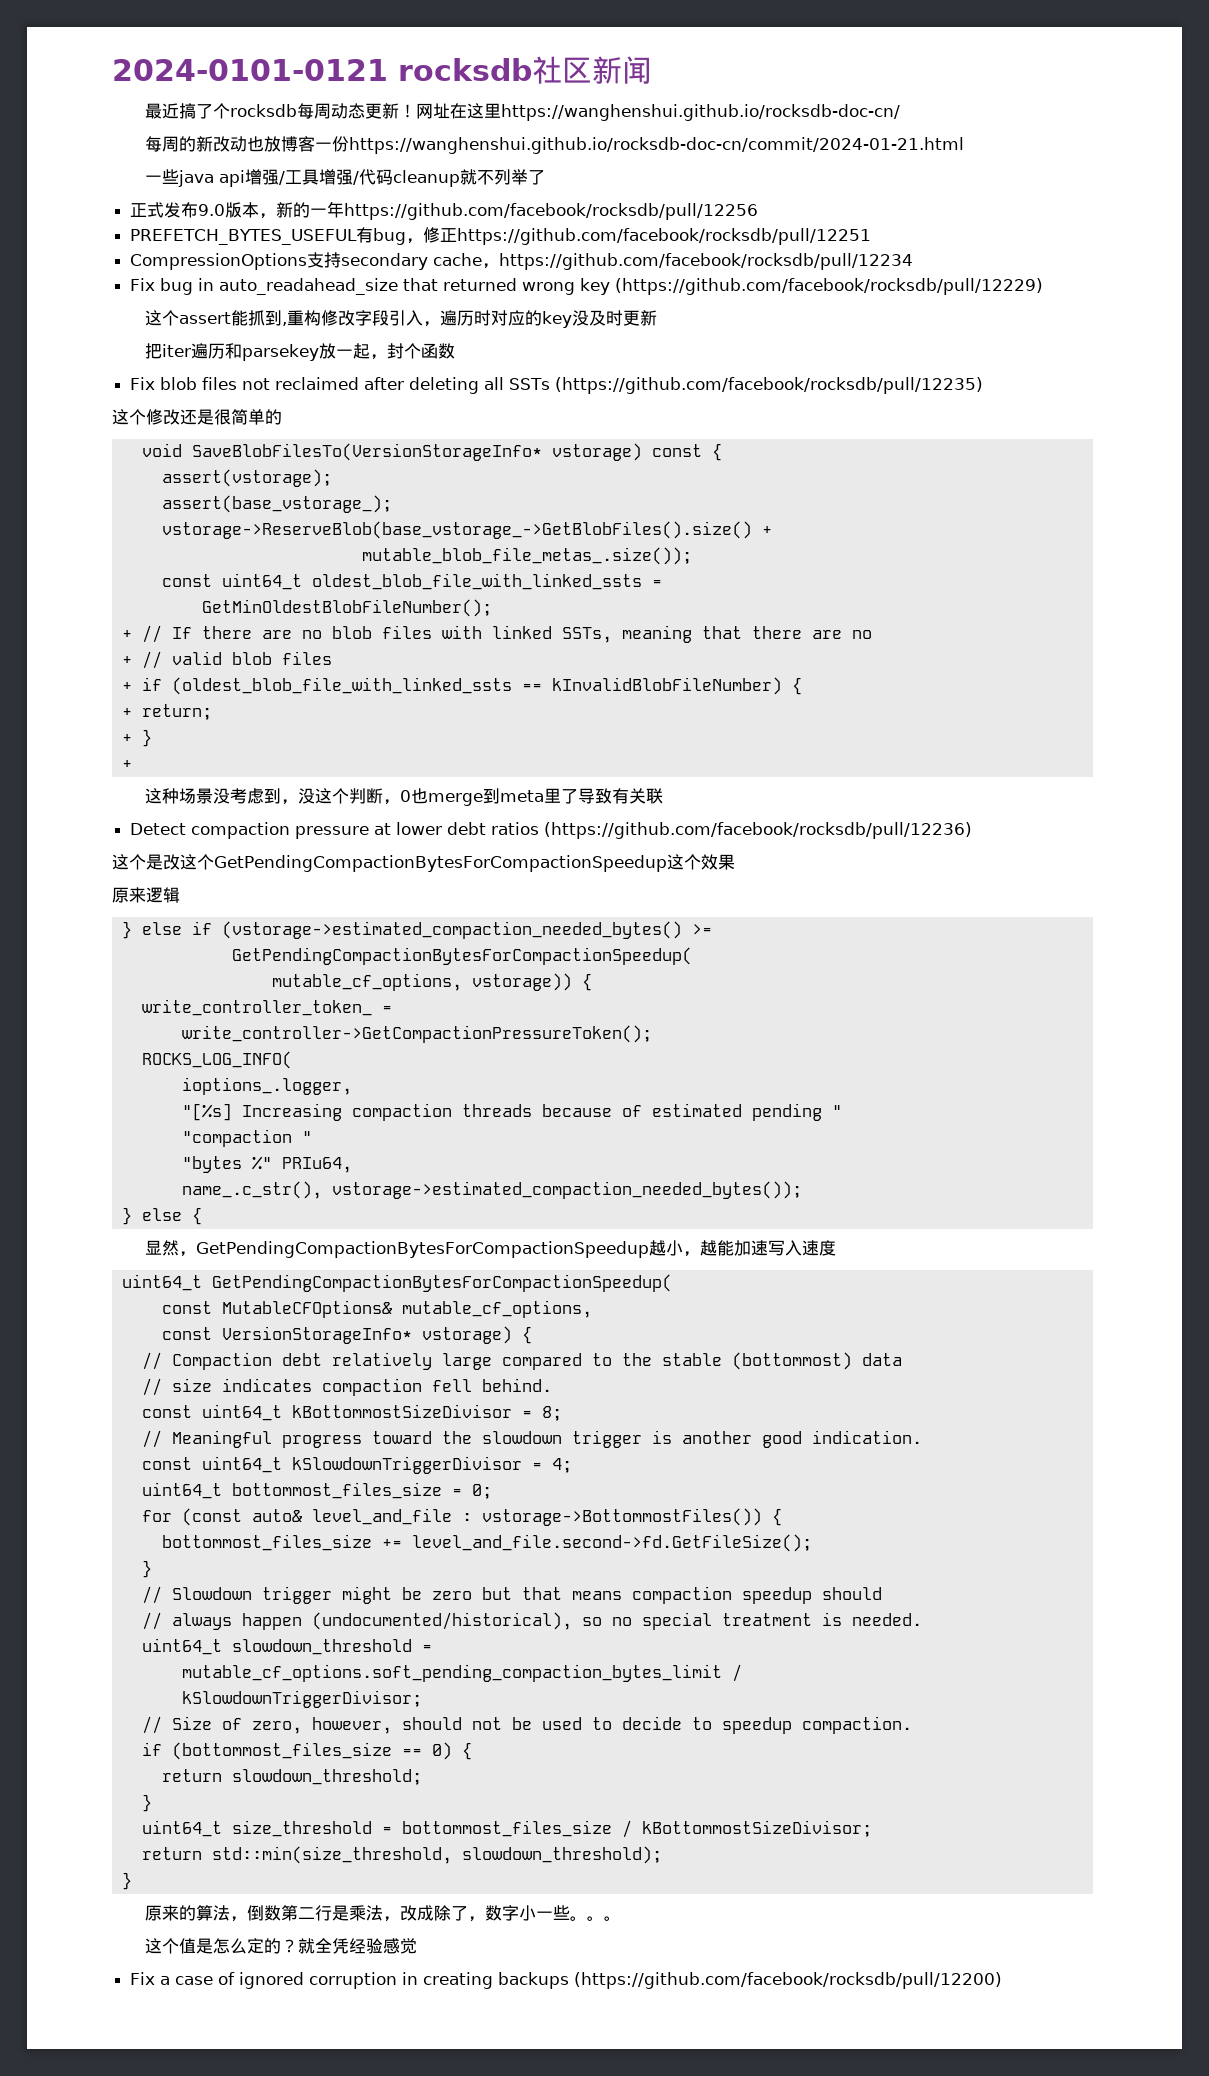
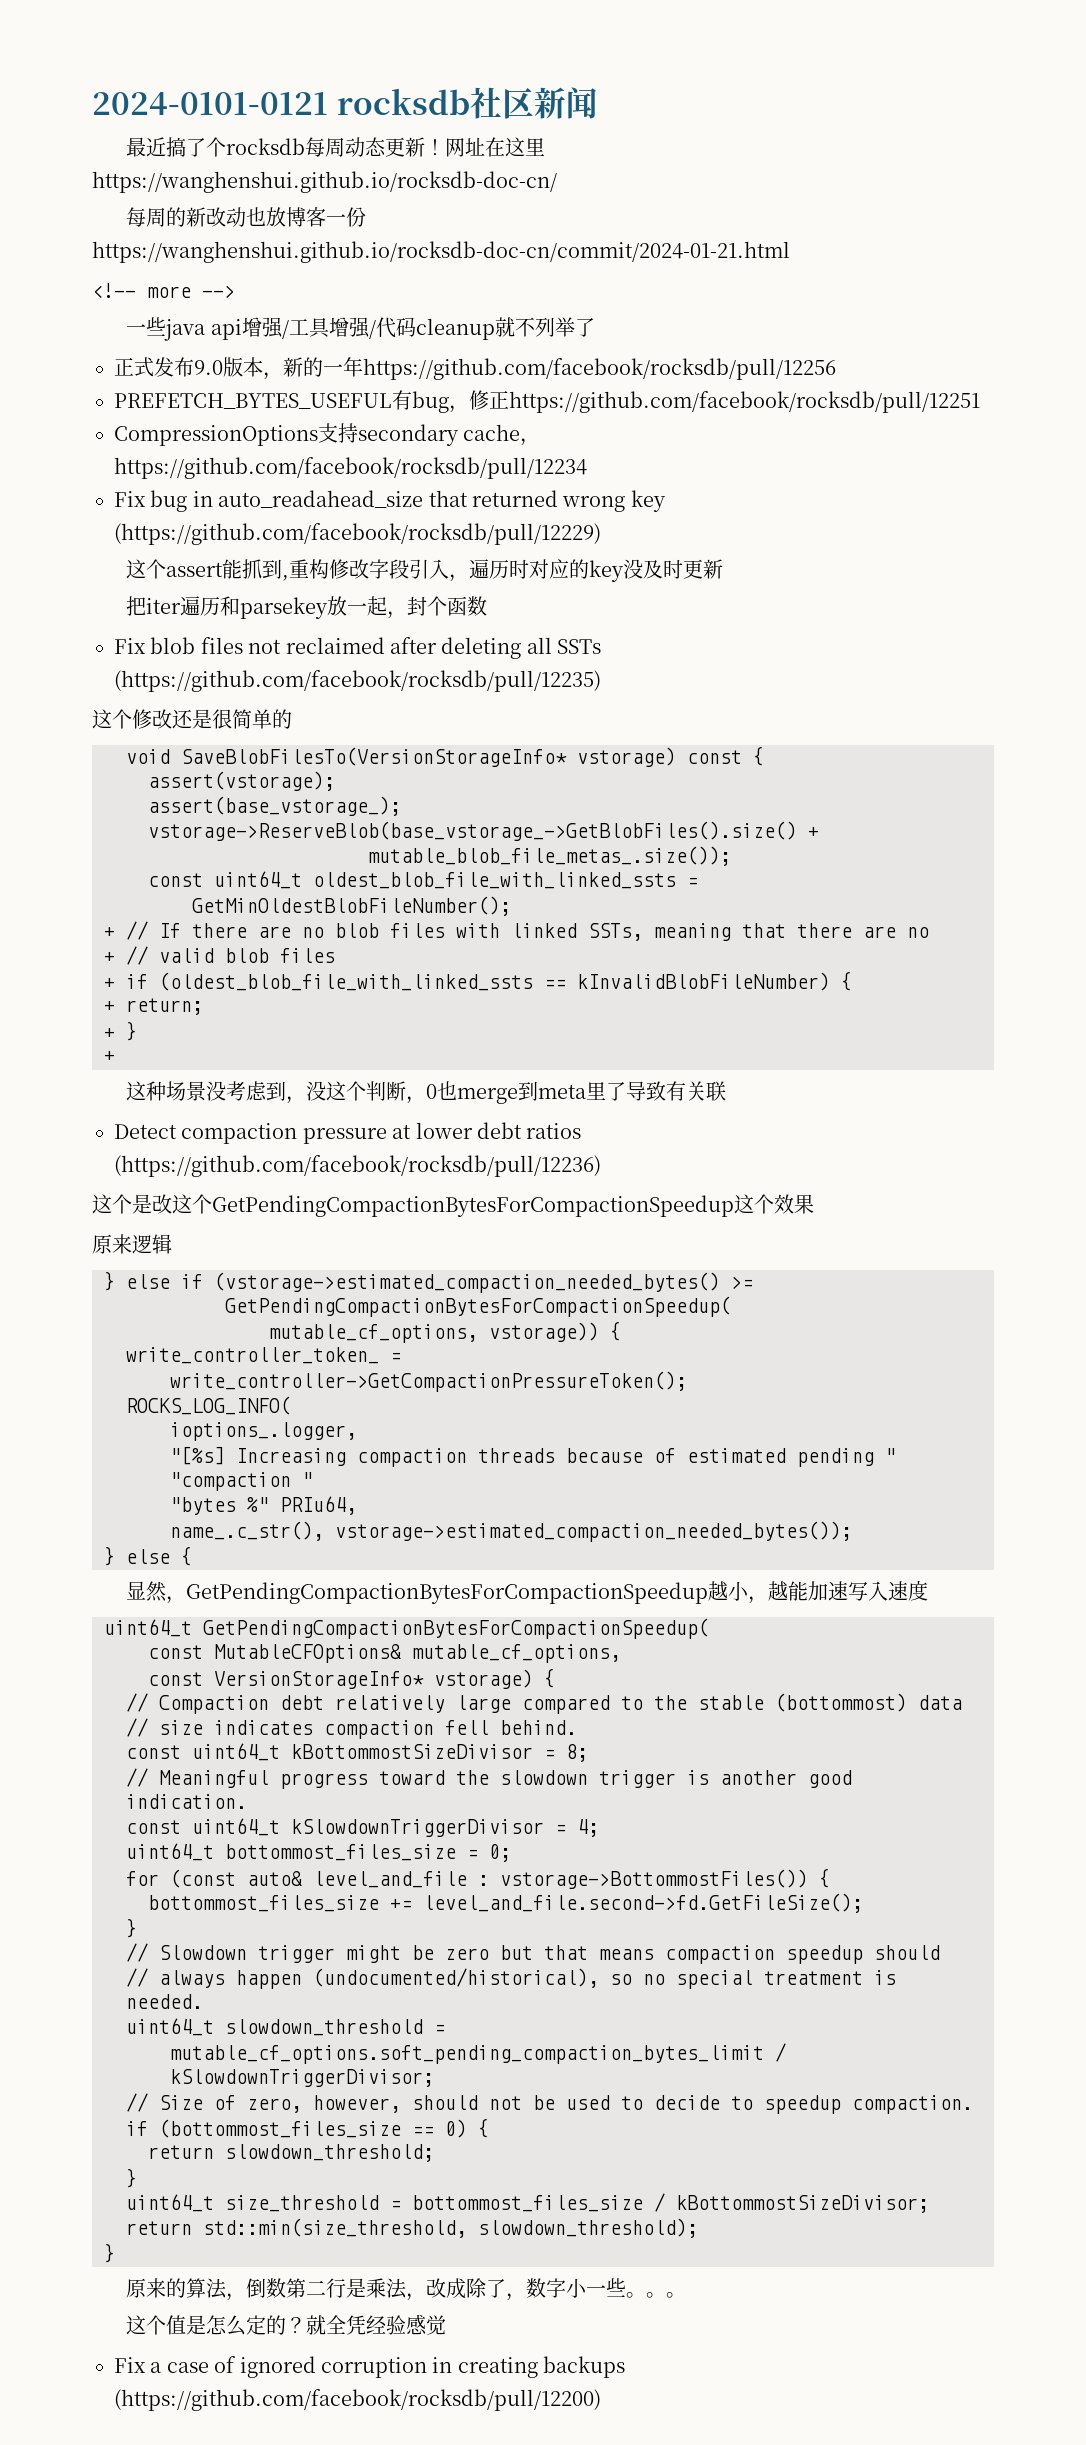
+ <!-- more -->

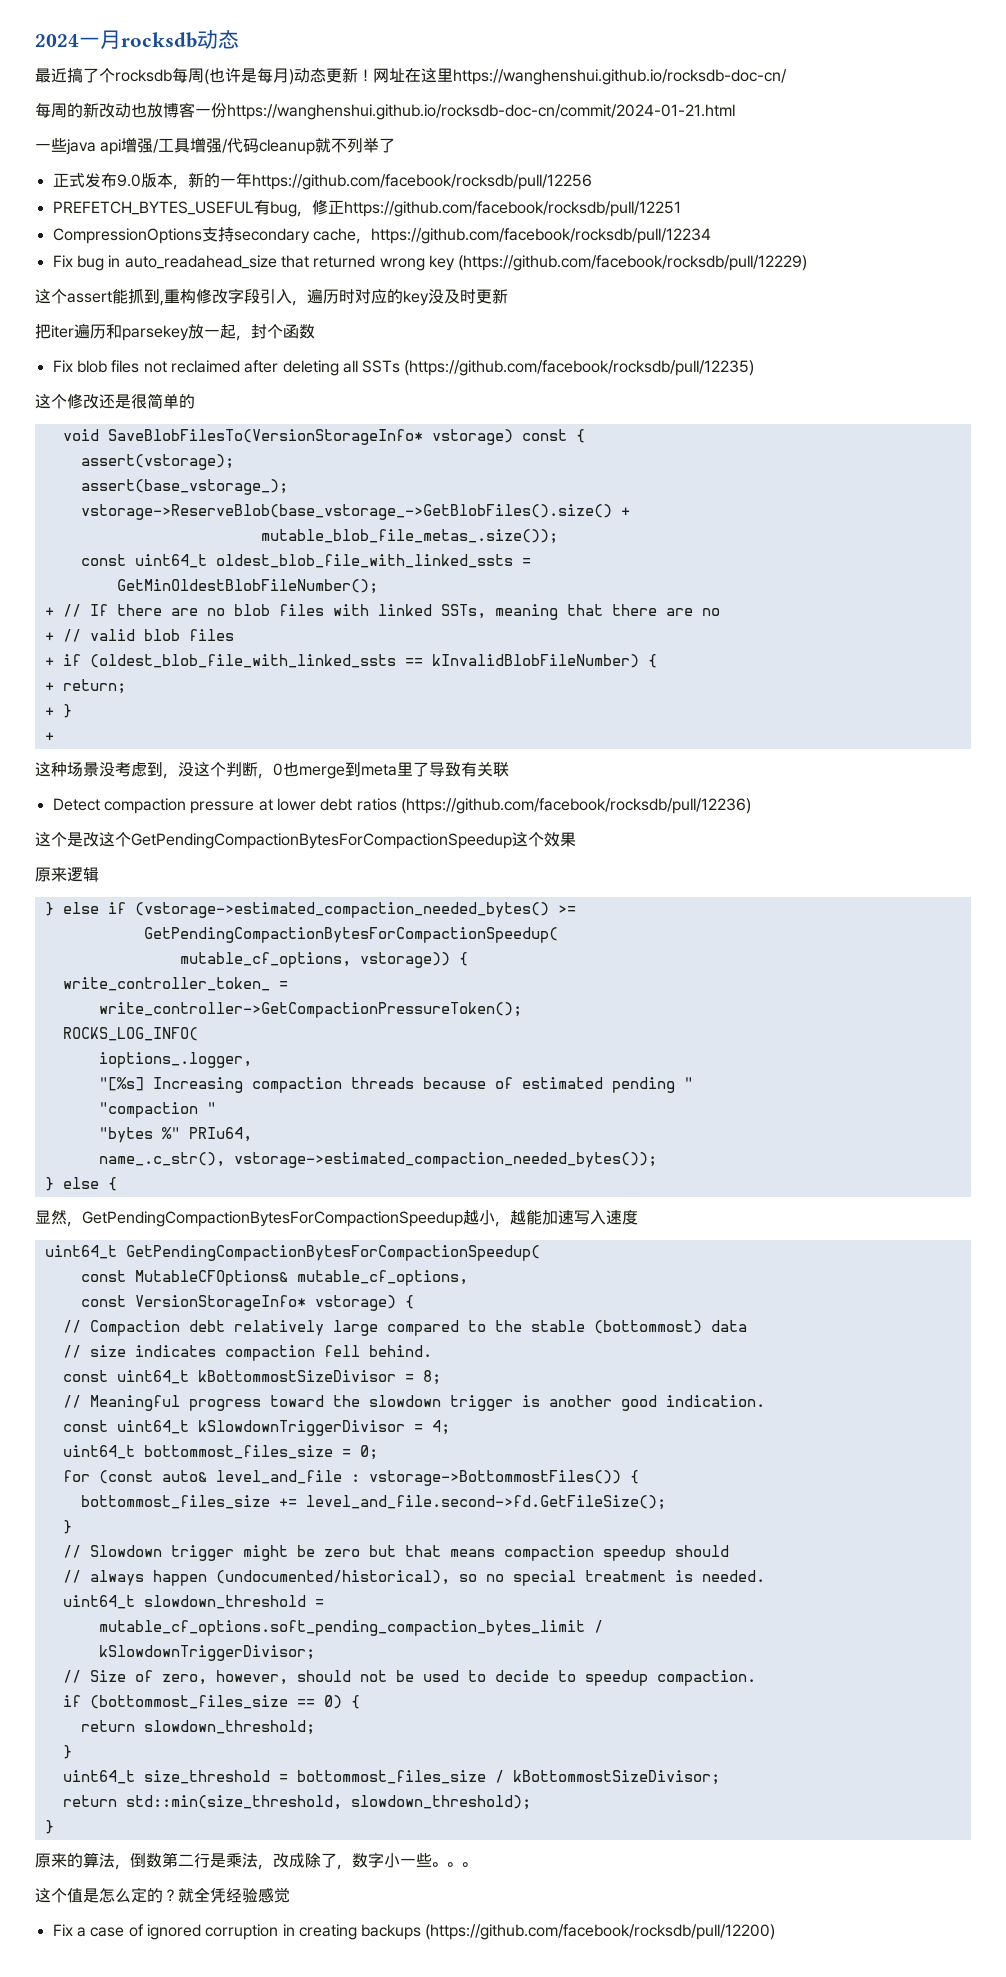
- 2024-0101-0121 rocksdb社区新闻
+ 2024一月rocksdb动态
- 最近搞了个rocksdb每周动态更新！
+ 最近搞了个rocksdb每周(也许是每月)动态更新！
- <!-- more -->

